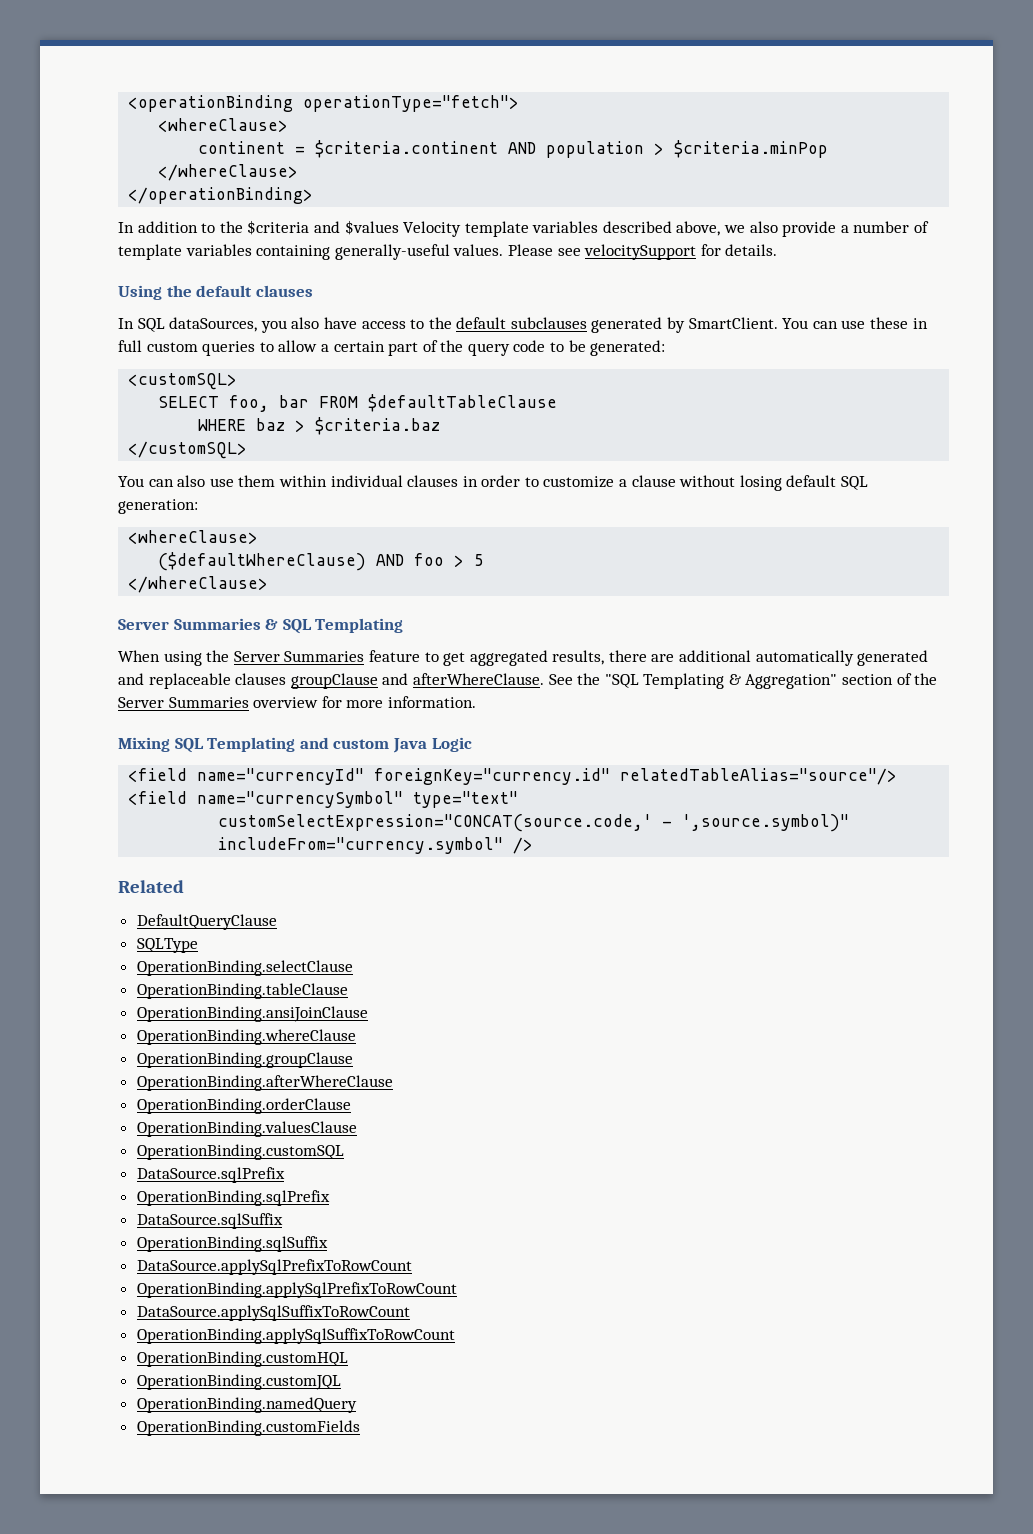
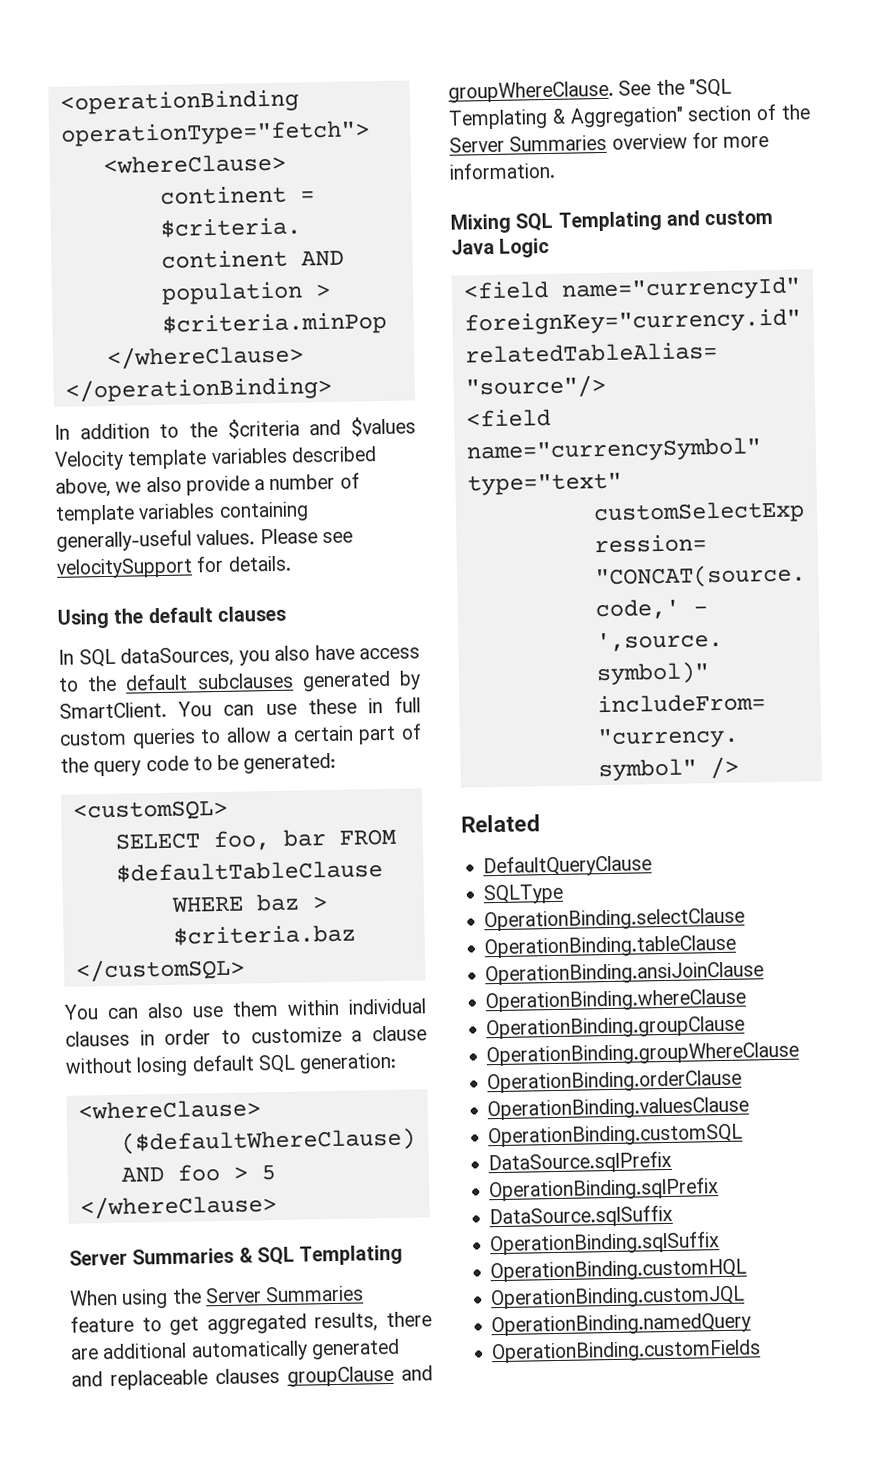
- When using the Server Summaries feature to get aggregated results, there are additional automatically generated and replaceable clauses groupClause and afterWhereClause.
+ When using the Server Summaries feature to get aggregated results, there are additional automatically generated and replaceable clauses groupClause and groupWhereClause.
- OperationBinding.afterWhereClause
+ OperationBinding.groupWhereClause
- DataSource.applySqlPrefixToRowCount
- OperationBinding.applySqlPrefixToRowCount
- DataSource.applySqlSuffixToRowCount
- OperationBinding.applySqlSuffixToRowCount

